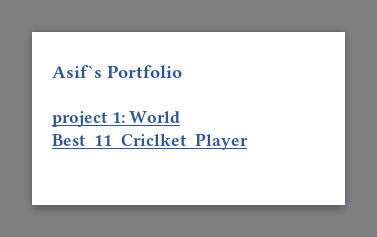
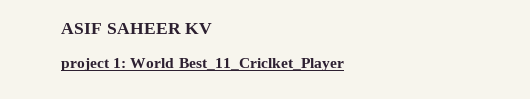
- Asif`s Portfolio
+ ASIF SAHEER KV

